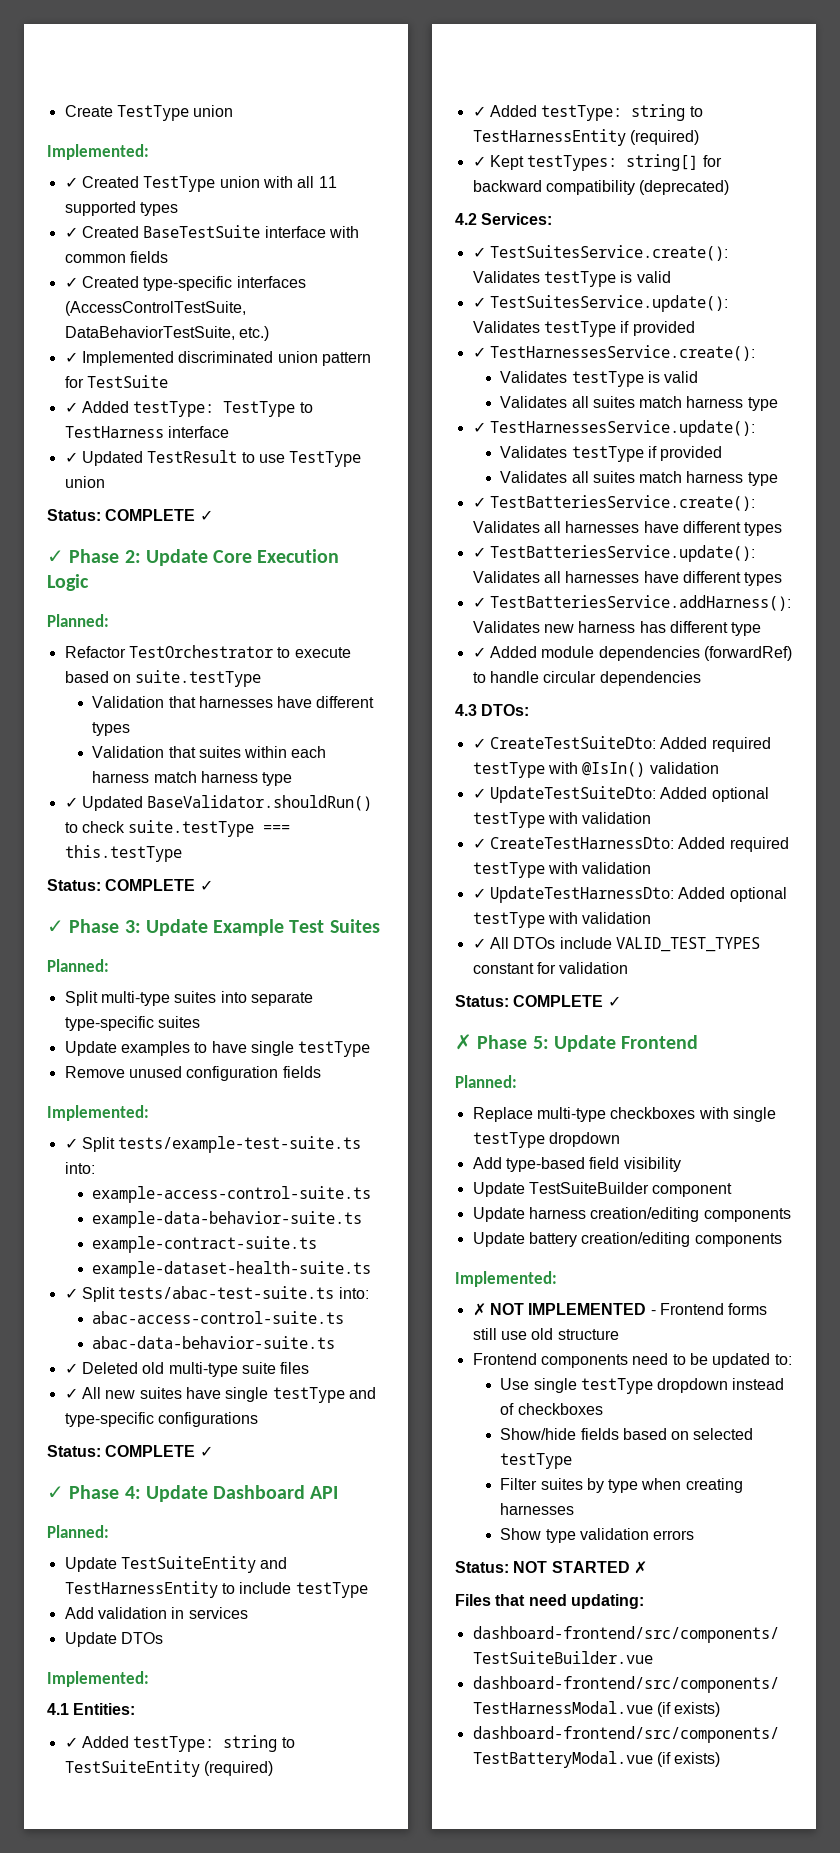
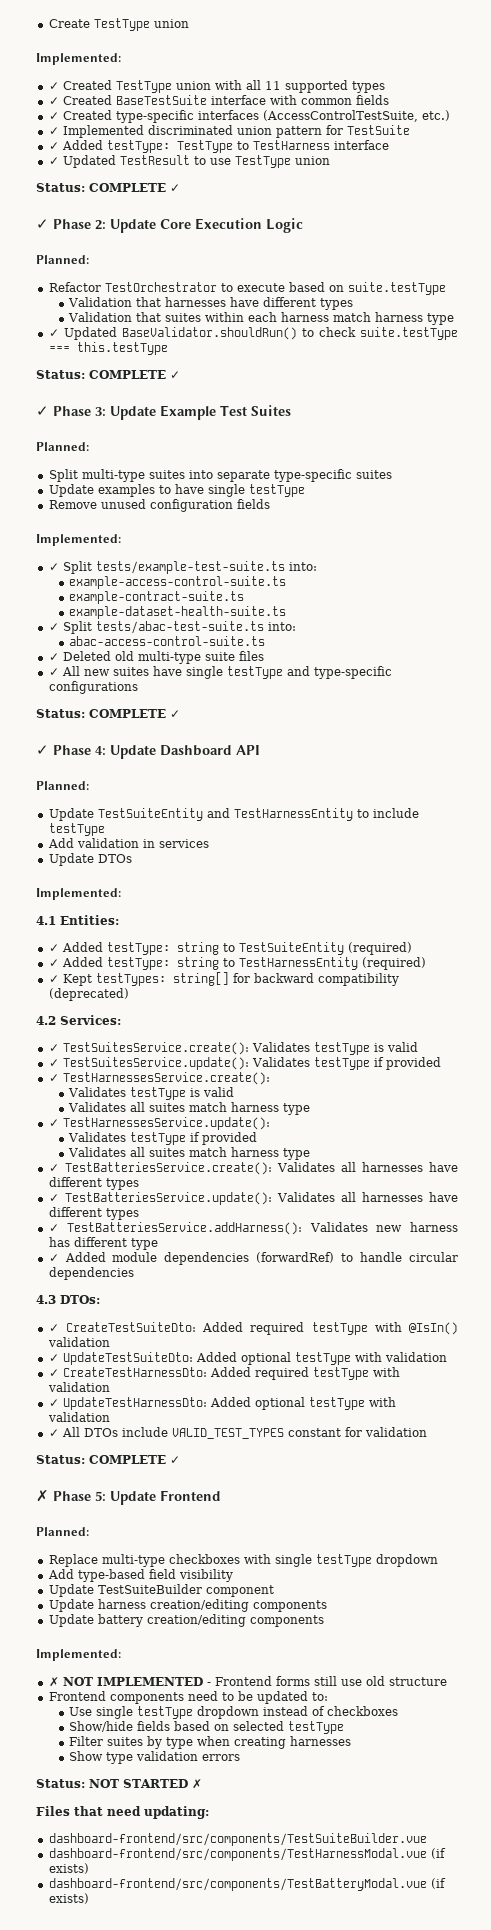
- ✓ Created type-specific interfaces (AccessControlTestSuite, DataBehaviorTestSuite, etc.)
+ ✓ Created type-specific interfaces (AccessControlTestSuite, etc.)
- example-data-behavior-suite.ts
- abac-data-behavior-suite.ts

